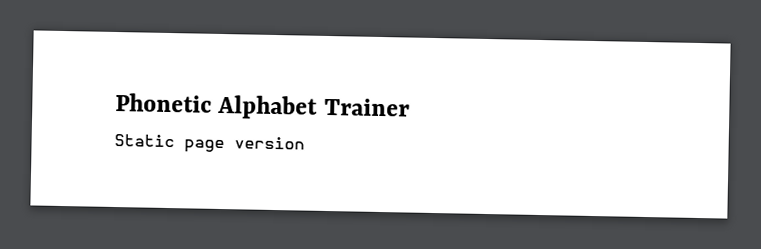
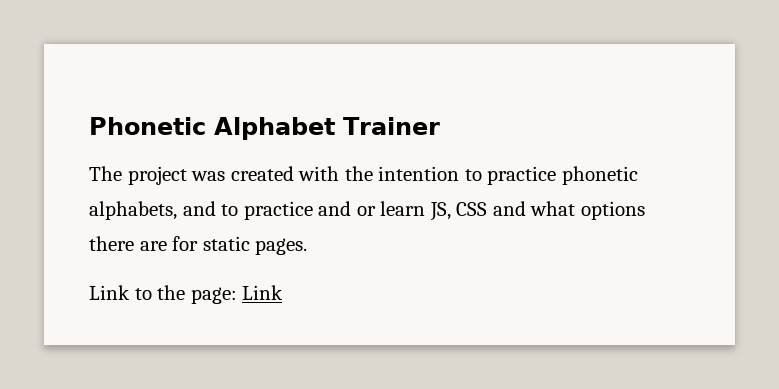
- Static page version
+ The project was created with the intention to practice phonetic alphabets, and to practice and or learn JS, CSS and what options there are for static pages.
+ Link to the page: Link

